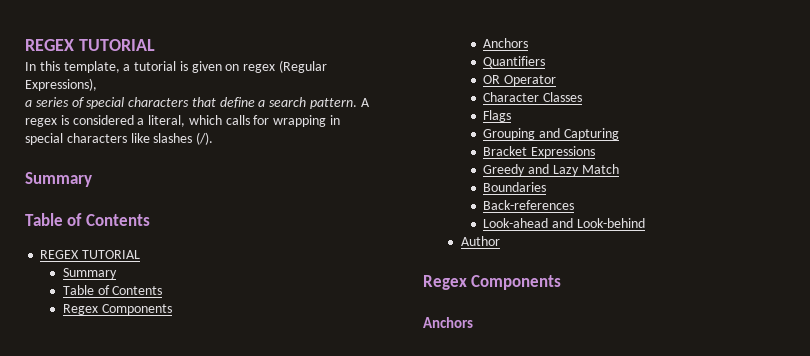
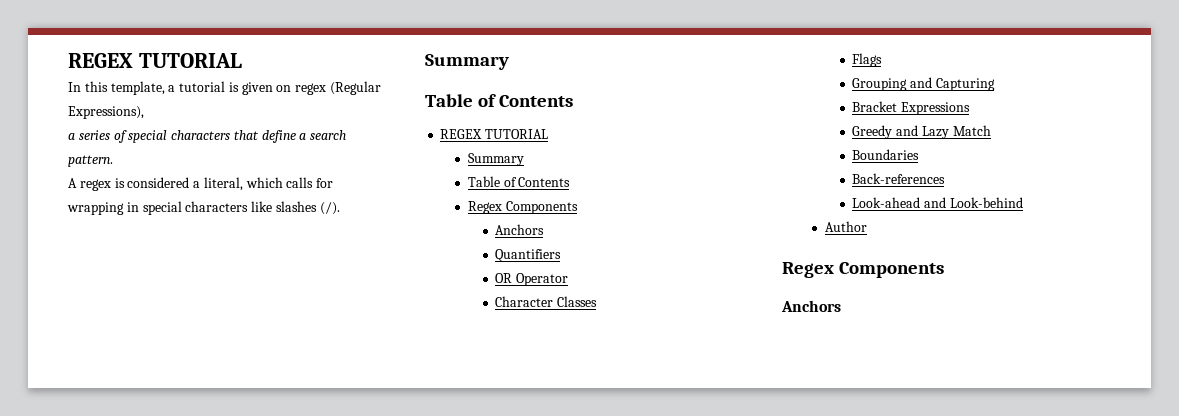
- a series of special characters that define a search pattern. A regex is considered a literal, which calls for wrapping in special characters like slashes (/).
+ a series of special characters that define a search pattern.
+ A regex is considered a literal, which calls for wrapping in special characters like slashes (/).

